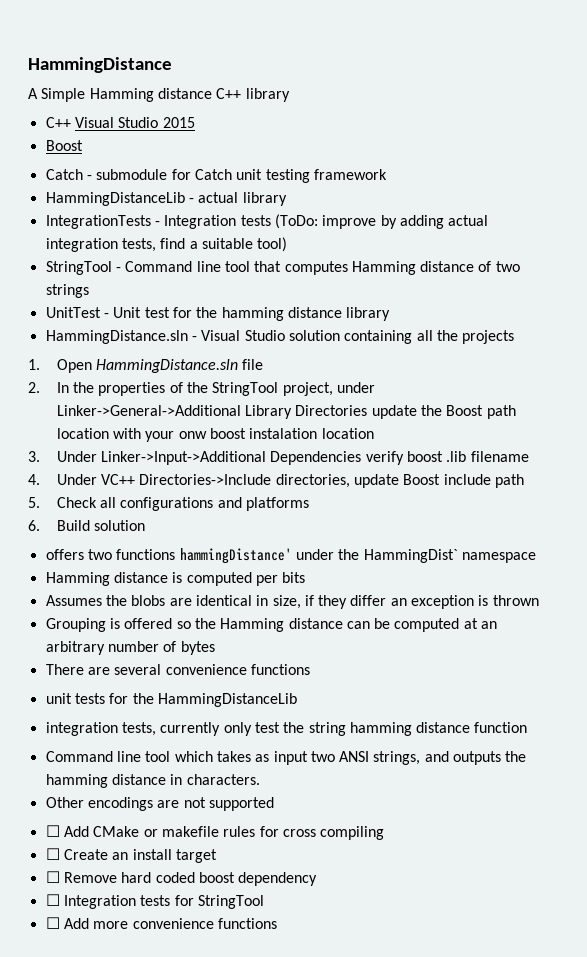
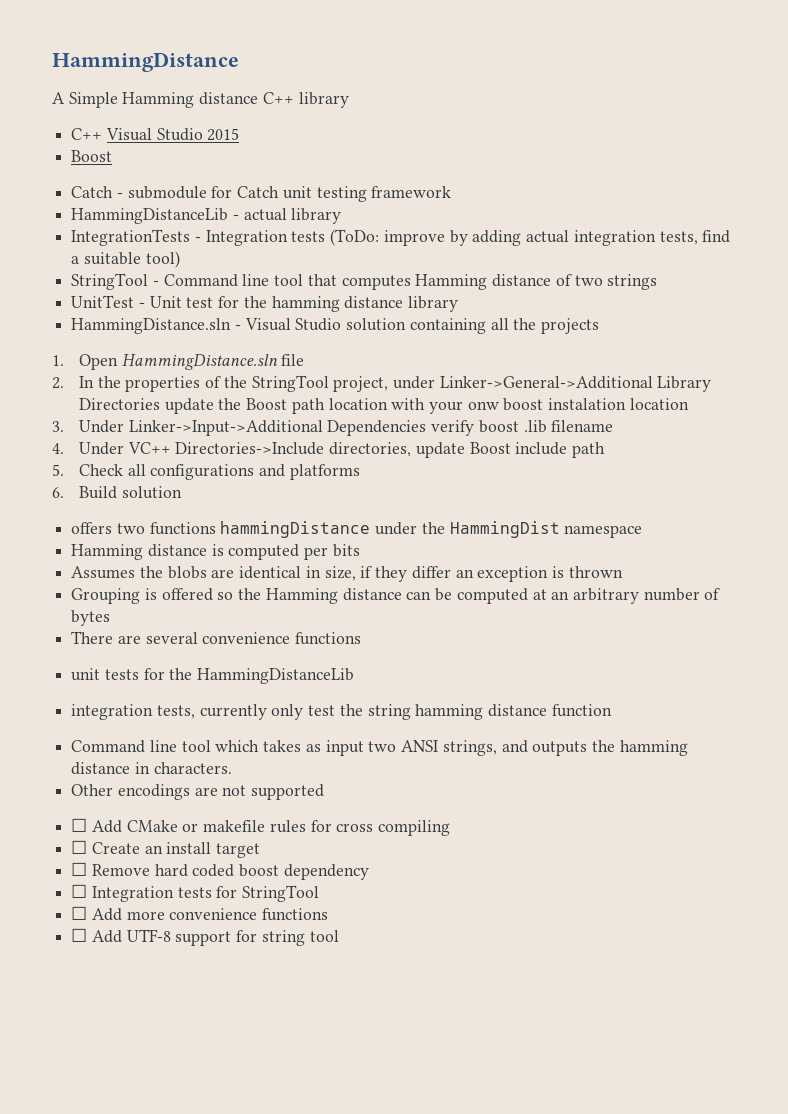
- offers two functions hammingDistance' under the HammingDist` namespace
+ offers two functions hammingDistance under the HammingDist namespace
+ ☐ Add UTF-8 support for string tool

